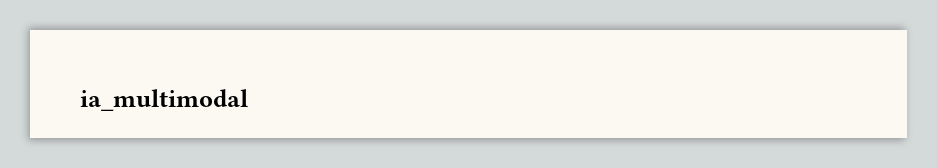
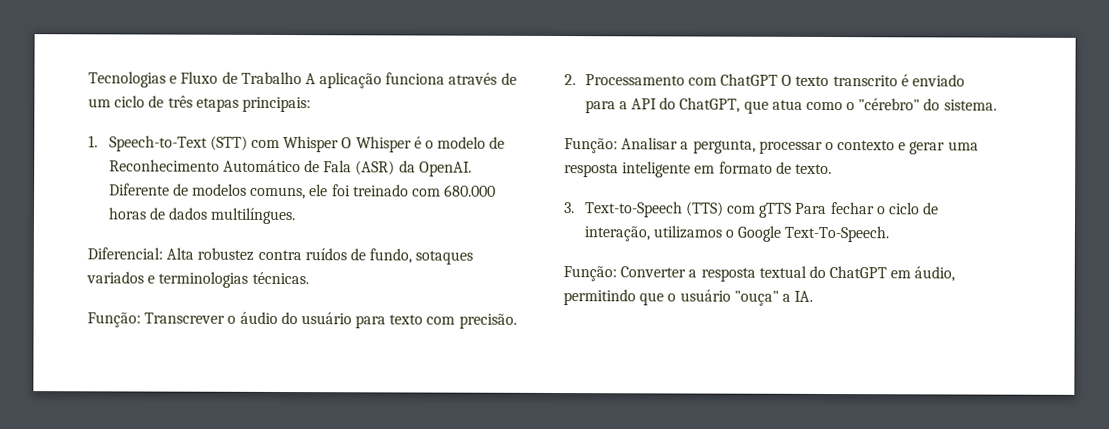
- ia_multimodal
+ Tecnologias e Fluxo de Trabalho A aplicação funciona através de um ciclo de três etapas principais:
+ 1. Speech-to-Text (STT) com Whisper O Whisper é o modelo de Reconhecimento Automático de Fala (ASR) da OpenAI. Diferente de modelos comuns, ele foi treinado com 680.000 horas de dados multilíngues.
+ Diferencial: Alta robustez contra ruídos de fundo, sotaques variados e terminologias técnicas.
+ Função: Transcrever o áudio do usuário para texto com precisão.
+ 2. Processamento com ChatGPT O texto transcrito é enviado para a API do ChatGPT, que atua como o "cérebro" do sistema.
+ Função: Analisar a pergunta, processar o contexto e gerar uma resposta inteligente em formato de texto.
+ 3. Text-to-Speech (TTS) com gTTS Para fechar o ciclo de interação, utilizamos o Google Text-To-Speech.
+ Função: Converter a resposta textual do ChatGPT em áudio, permitindo que o usuário "ouça" a IA.

